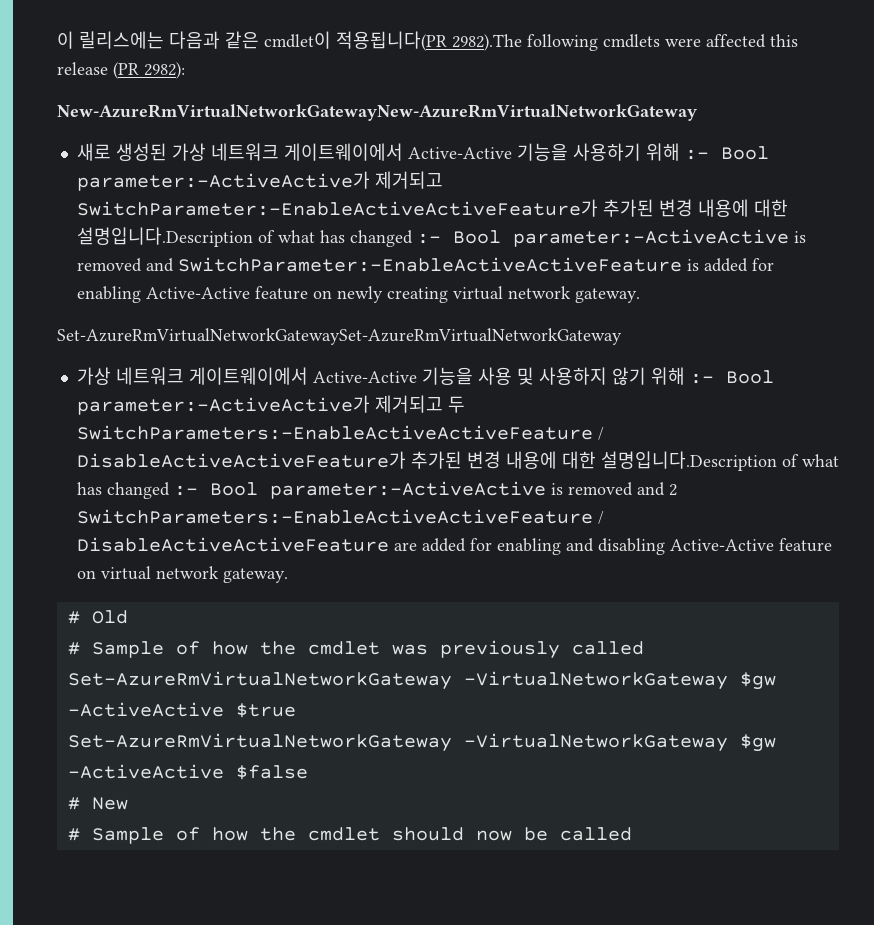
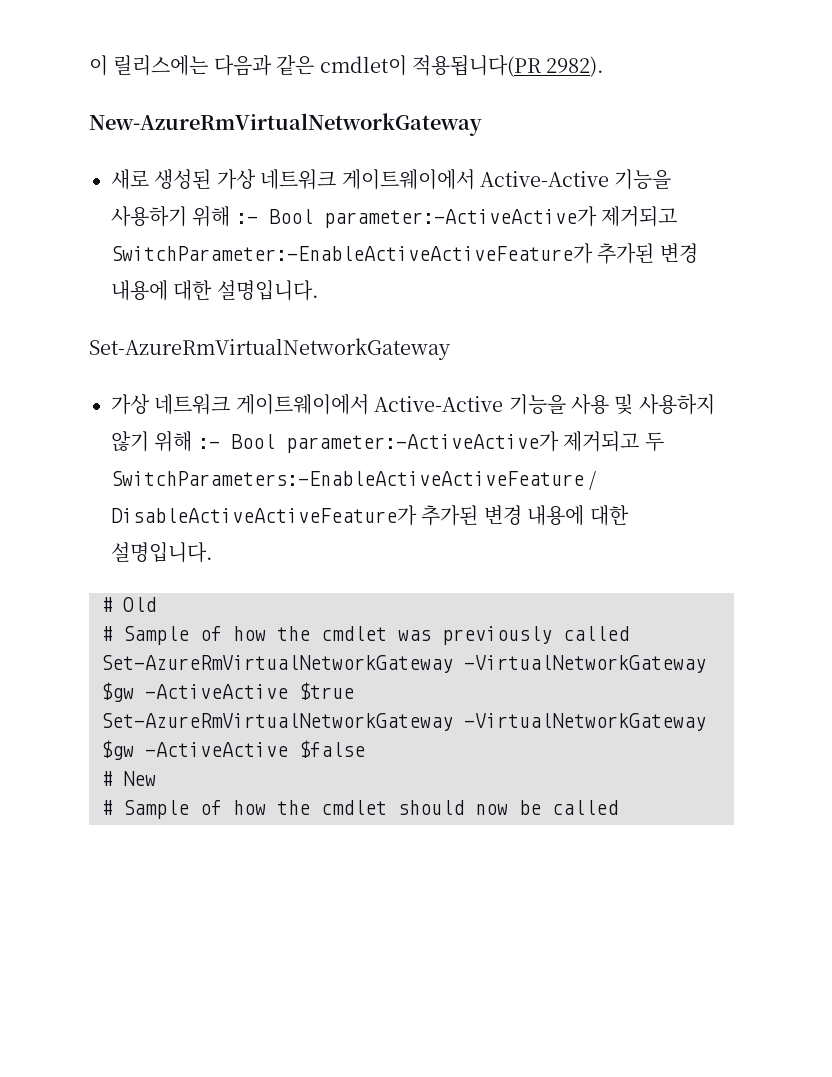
- 이 릴리스에는 다음과 같은 cmdlet이 적용됩니다(PR 2982).The following cmdlets were affected this release (PR 2982):
- New-AzureRmVirtualNetworkGatewayNew-AzureRmVirtualNetworkGateway
+ 이 릴리스에는 다음과 같은 cmdlet이 적용됩니다(PR 2982).
+ New-AzureRmVirtualNetworkGateway
- 새로 생성된 가상 네트워크 게이트웨이에서 Active-Active 기능을 사용하기 위해 :- Bool parameter:-ActiveActive가 제거되고 SwitchParameter:-EnableActiveActiveFeature가 추가된 변경 내용에 대한 설명입니다.Description of what has changed :- Bool parameter:-ActiveActive is removed and SwitchParameter:-EnableActiveActiveFeature is added for enabling Active-Active feature on newly creating virtual network gateway.
- Set-AzureRmVirtualNetworkGatewaySet-AzureRmVirtualNetworkGateway
+ 새로 생성된 가상 네트워크 게이트웨이에서 Active-Active 기능을 사용하기 위해 :- Bool parameter:-ActiveActive가 제거되고 SwitchParameter:-EnableActiveActiveFeature가 추가된 변경 내용에 대한 설명입니다.
+ Set-AzureRmVirtualNetworkGateway
- 가상 네트워크 게이트웨이에서 Active-Active 기능을 사용 및 사용하지 않기 위해 :- Bool parameter:-ActiveActive가 제거되고 두 SwitchParameters:-EnableActiveActiveFeature / DisableActiveActiveFeature가 추가된 변경 내용에 대한 설명입니다.Description of what has changed :- Bool parameter:-ActiveActive is removed and 2 SwitchParameters:-EnableActiveActiveFeature / DisableActiveActiveFeature are added for enabling and disabling Active-Active feature on virtual network gateway.
+ 가상 네트워크 게이트웨이에서 Active-Active 기능을 사용 및 사용하지 않기 위해 :- Bool parameter:-ActiveActive가 제거되고 두 SwitchParameters:-EnableActiveActiveFeature / DisableActiveActiveFeature가 추가된 변경 내용에 대한 설명입니다.

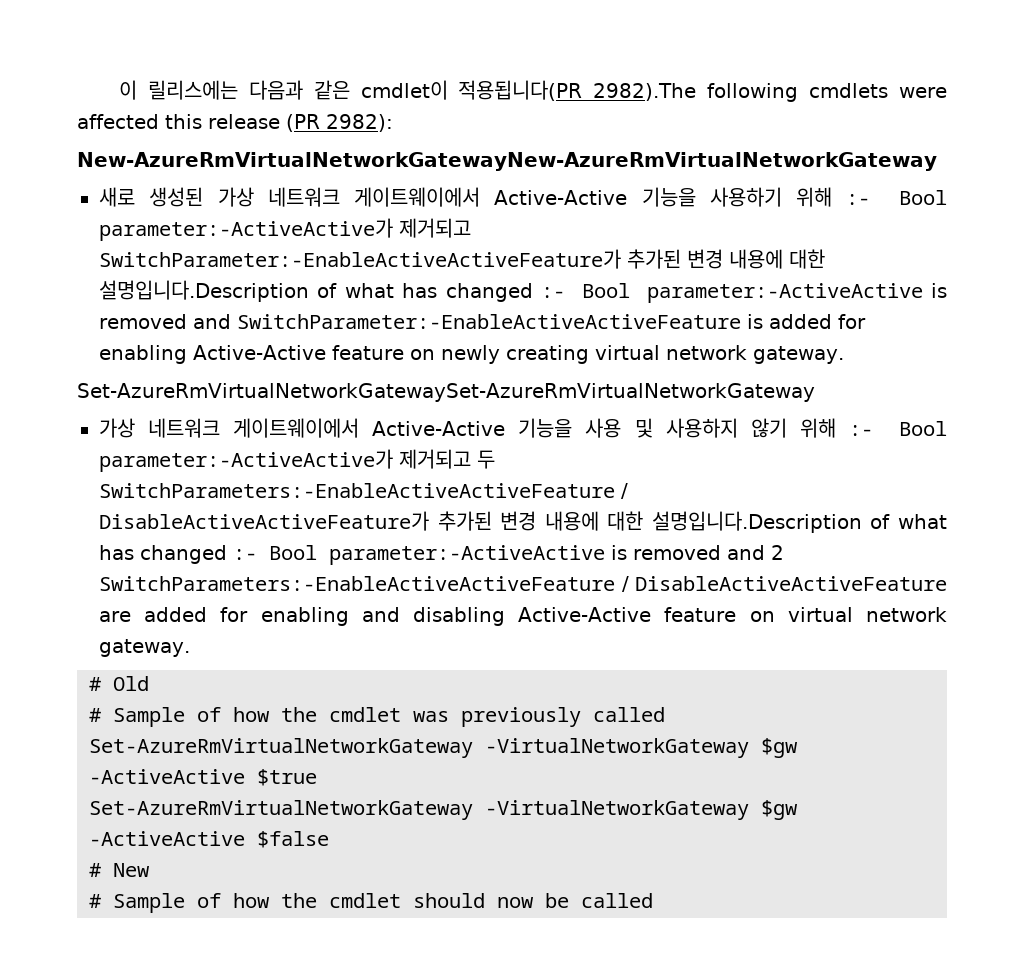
- 이 릴리스에는 다음과 같은 cmdlet이 적용됩니다(PR 2982).
- New-AzureRmVirtualNetworkGateway
+ 이 릴리스에는 다음과 같은 cmdlet이 적용됩니다(PR 2982).The following cmdlets were affected this release (PR 2982):
+ New-AzureRmVirtualNetworkGatewayNew-AzureRmVirtualNetworkGateway
- 새로 생성된 가상 네트워크 게이트웨이에서 Active-Active 기능을 사용하기 위해 :- Bool parameter:-ActiveActive가 제거되고 SwitchParameter:-EnableActiveActiveFeature가 추가된 변경 내용에 대한 설명입니다.
- Set-AzureRmVirtualNetworkGateway
+ 새로 생성된 가상 네트워크 게이트웨이에서 Active-Active 기능을 사용하기 위해 :- Bool parameter:-ActiveActive가 제거되고 SwitchParameter:-EnableActiveActiveFeature가 추가된 변경 내용에 대한 설명입니다.Description of what has changed :- Bool parameter:-ActiveActive is removed and SwitchParameter:-EnableActiveActiveFeature is added for enabling Active-Active feature on newly creating virtual network gateway.
+ Set-AzureRmVirtualNetworkGatewaySet-AzureRmVirtualNetworkGateway
- 가상 네트워크 게이트웨이에서 Active-Active 기능을 사용 및 사용하지 않기 위해 :- Bool parameter:-ActiveActive가 제거되고 두 SwitchParameters:-EnableActiveActiveFeature / DisableActiveActiveFeature가 추가된 변경 내용에 대한 설명입니다.
+ 가상 네트워크 게이트웨이에서 Active-Active 기능을 사용 및 사용하지 않기 위해 :- Bool parameter:-ActiveActive가 제거되고 두 SwitchParameters:-EnableActiveActiveFeature / DisableActiveActiveFeature가 추가된 변경 내용에 대한 설명입니다.Description of what has changed :- Bool parameter:-ActiveActive is removed and 2 SwitchParameters:-EnableActiveActiveFeature / DisableActiveActiveFeature are added for enabling and disabling Active-Active feature on virtual network gateway.

